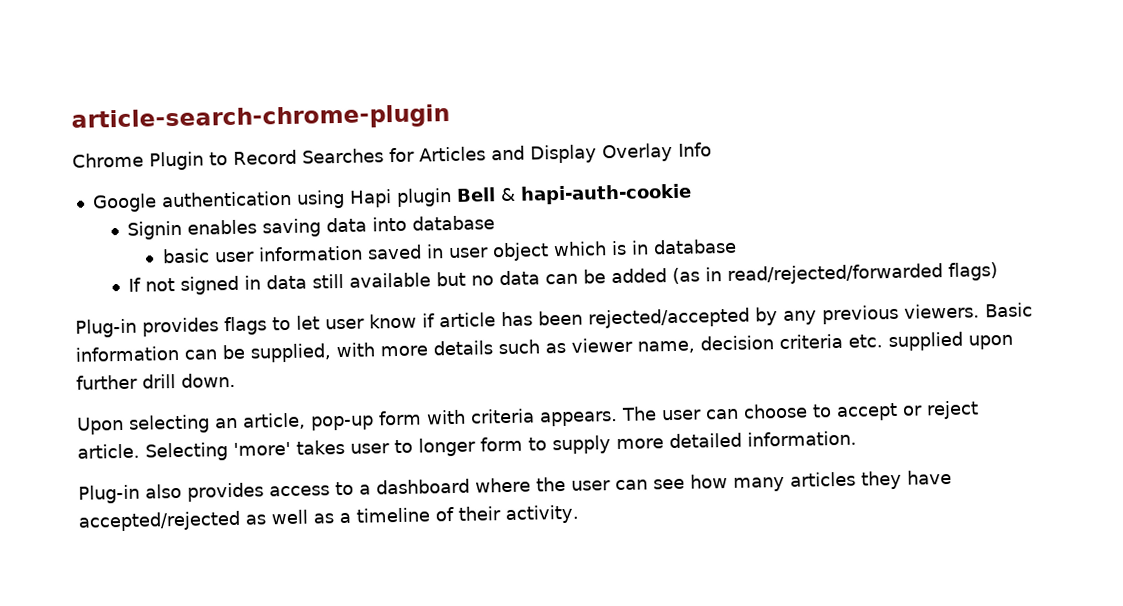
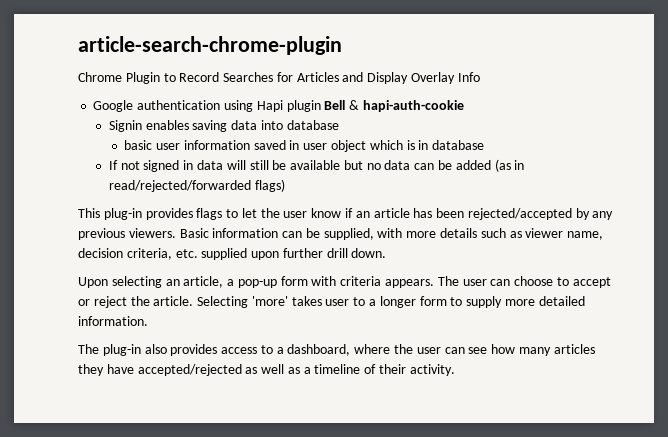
- If not signed in data still available but no data can be added (as in read/rejected/forwarded flags)
+ If not signed in data will still be available but no data can be added (as in read/rejected/forwarded flags)
- Plug-in provides flags to let user know if article has been rejected/accepted by any previous viewers.
+ This plug-in provides flags to let the user know if an article has been rejected/accepted by any previous viewers.
- Basic information can be supplied, with more details such as viewer name, decision criteria etc. supplied upon further drill down.
+ Basic information can be supplied, with more details such as viewer name, decision criteria, etc. supplied upon further drill down.
- Upon selecting an article, pop-up form with criteria appears.
+ Upon selecting an article, a pop-up form with criteria appears.
- The user can choose to accept or reject article.
+ The user can choose to accept or reject the article.
- Selecting 'more' takes user to longer form to supply more detailed information.
+ Selecting 'more' takes user to a longer form to supply more detailed information.
- Plug-in also provides access to a dashboard where the user can see how many articles they have accepted/rejected as well as a timeline of their activity.
+ The plug-in also provides access to a dashboard, where the user can see how many articles they have accepted/rejected as well as a timeline of their activity.

